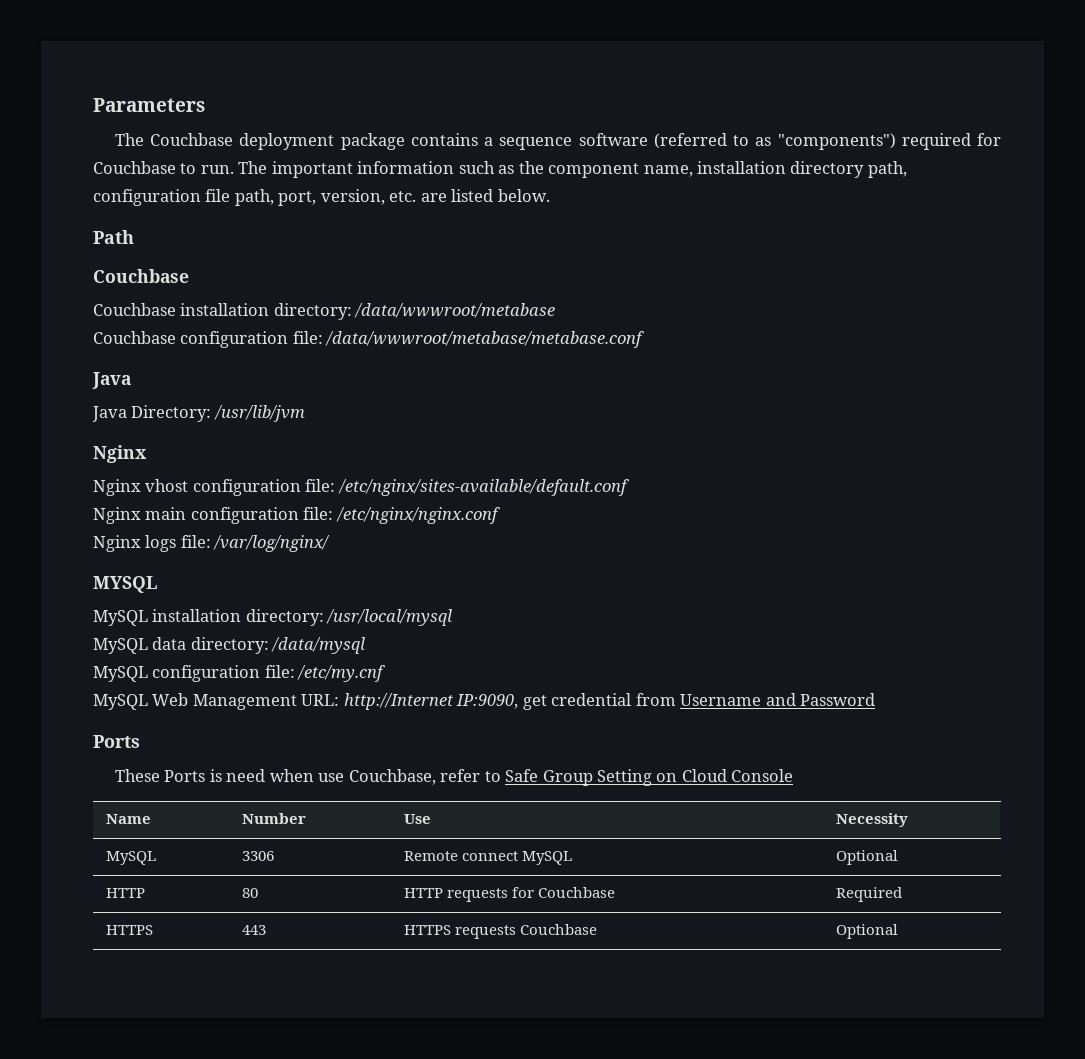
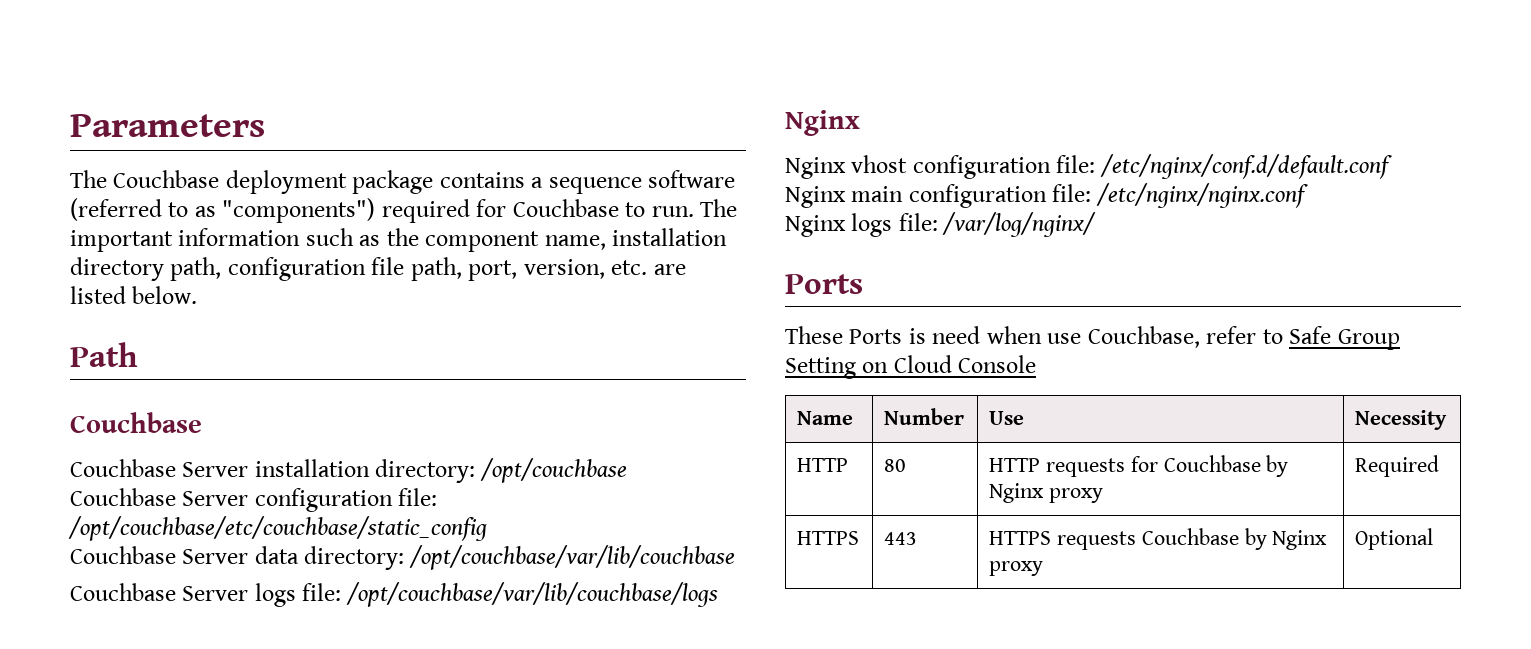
- Couchbase installation directory: /data/wwwroot/metabase
- Couchbase configuration file: /data/wwwroot/metabase/metabase.conf
- Java
- Java Directory: /usr/lib/jvm
+ Couchbase Server installation directory: /opt/couchbase
+ Couchbase Server configuration file: /opt/couchbase/etc/couchbase/static_config
+ Couchbase Server data directory: /opt/couchbase/var/lib/couchbase
+ Couchbase Server logs file: /opt/couchbase/var/lib/couchbase/logs
- Nginx vhost configuration file: /etc/nginx/sites-available/default.conf
+ Nginx vhost configuration file: /etc/nginx/conf.d/default.conf
- MYSQL
- MySQL installation directory: /usr/local/mysql
- MySQL data directory: /data/mysql
- MySQL configuration file: /etc/my.cnf
- MySQL Web Management URL: http://Internet IP:9090, get credential from Username and Password
- MySQL | 3306 | Remote connect MySQL | Optional
- HTTP | 80 | HTTP requests for Couchbase | Required
+ HTTP | 80 | HTTP requests for Couchbase by Nginx proxy | Required
- HTTPS | 443 | HTTPS requests Couchbase | Optional
+ HTTPS | 443 | HTTPS requests Couchbase by Nginx proxy | Optional

